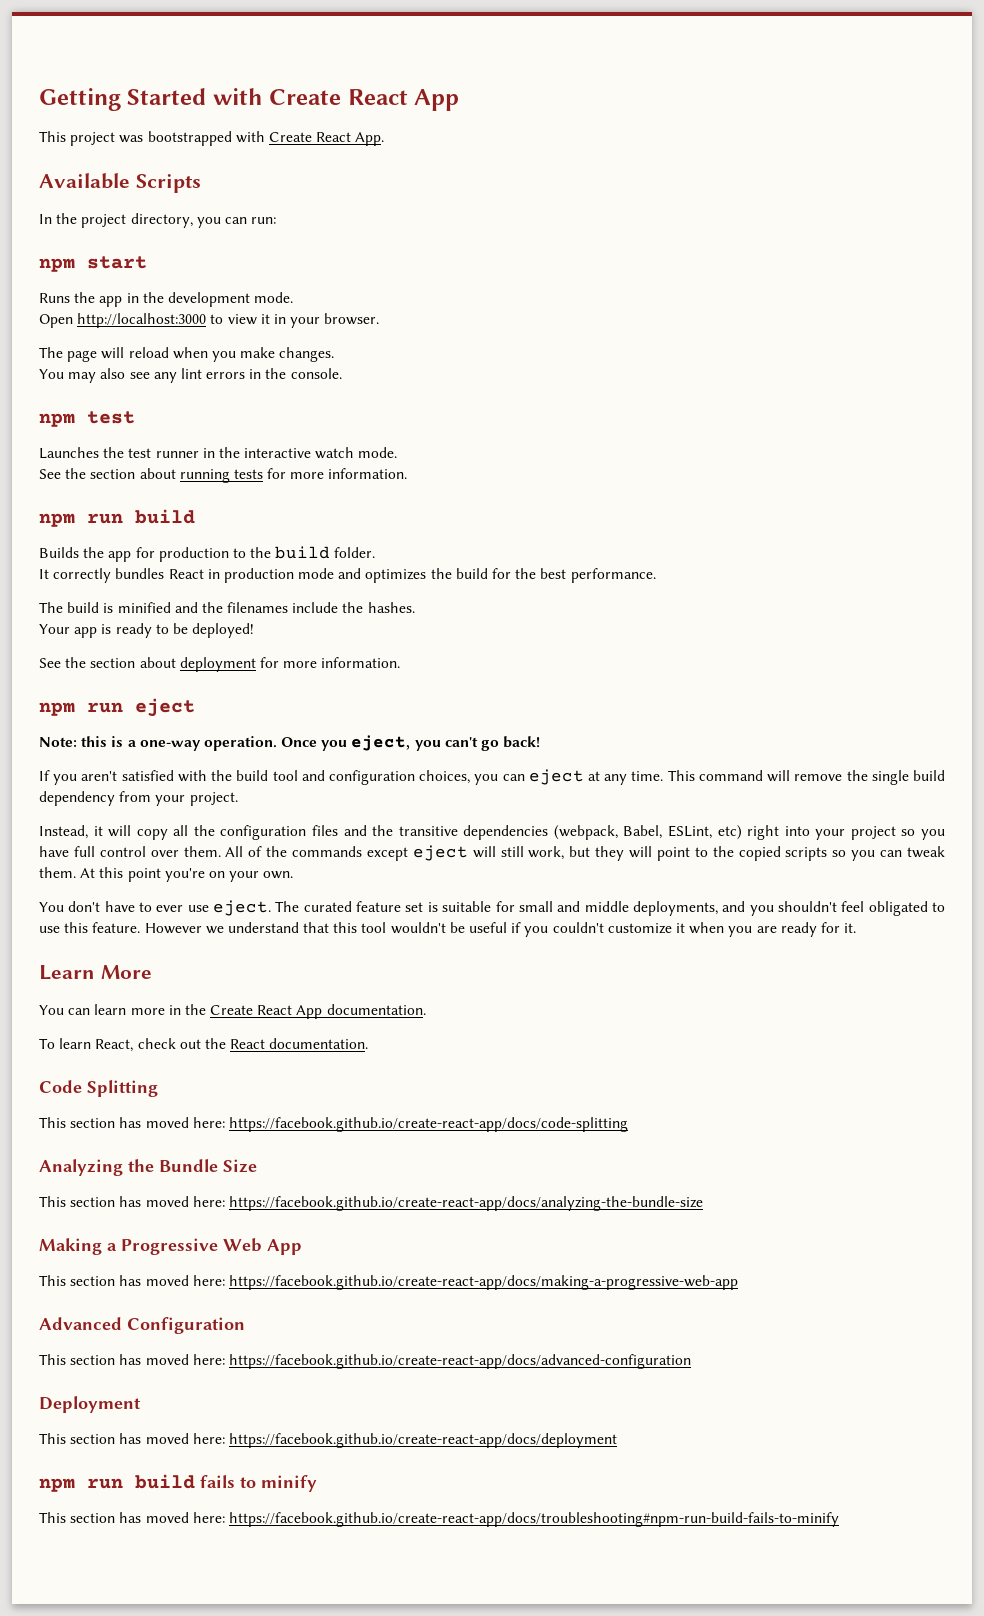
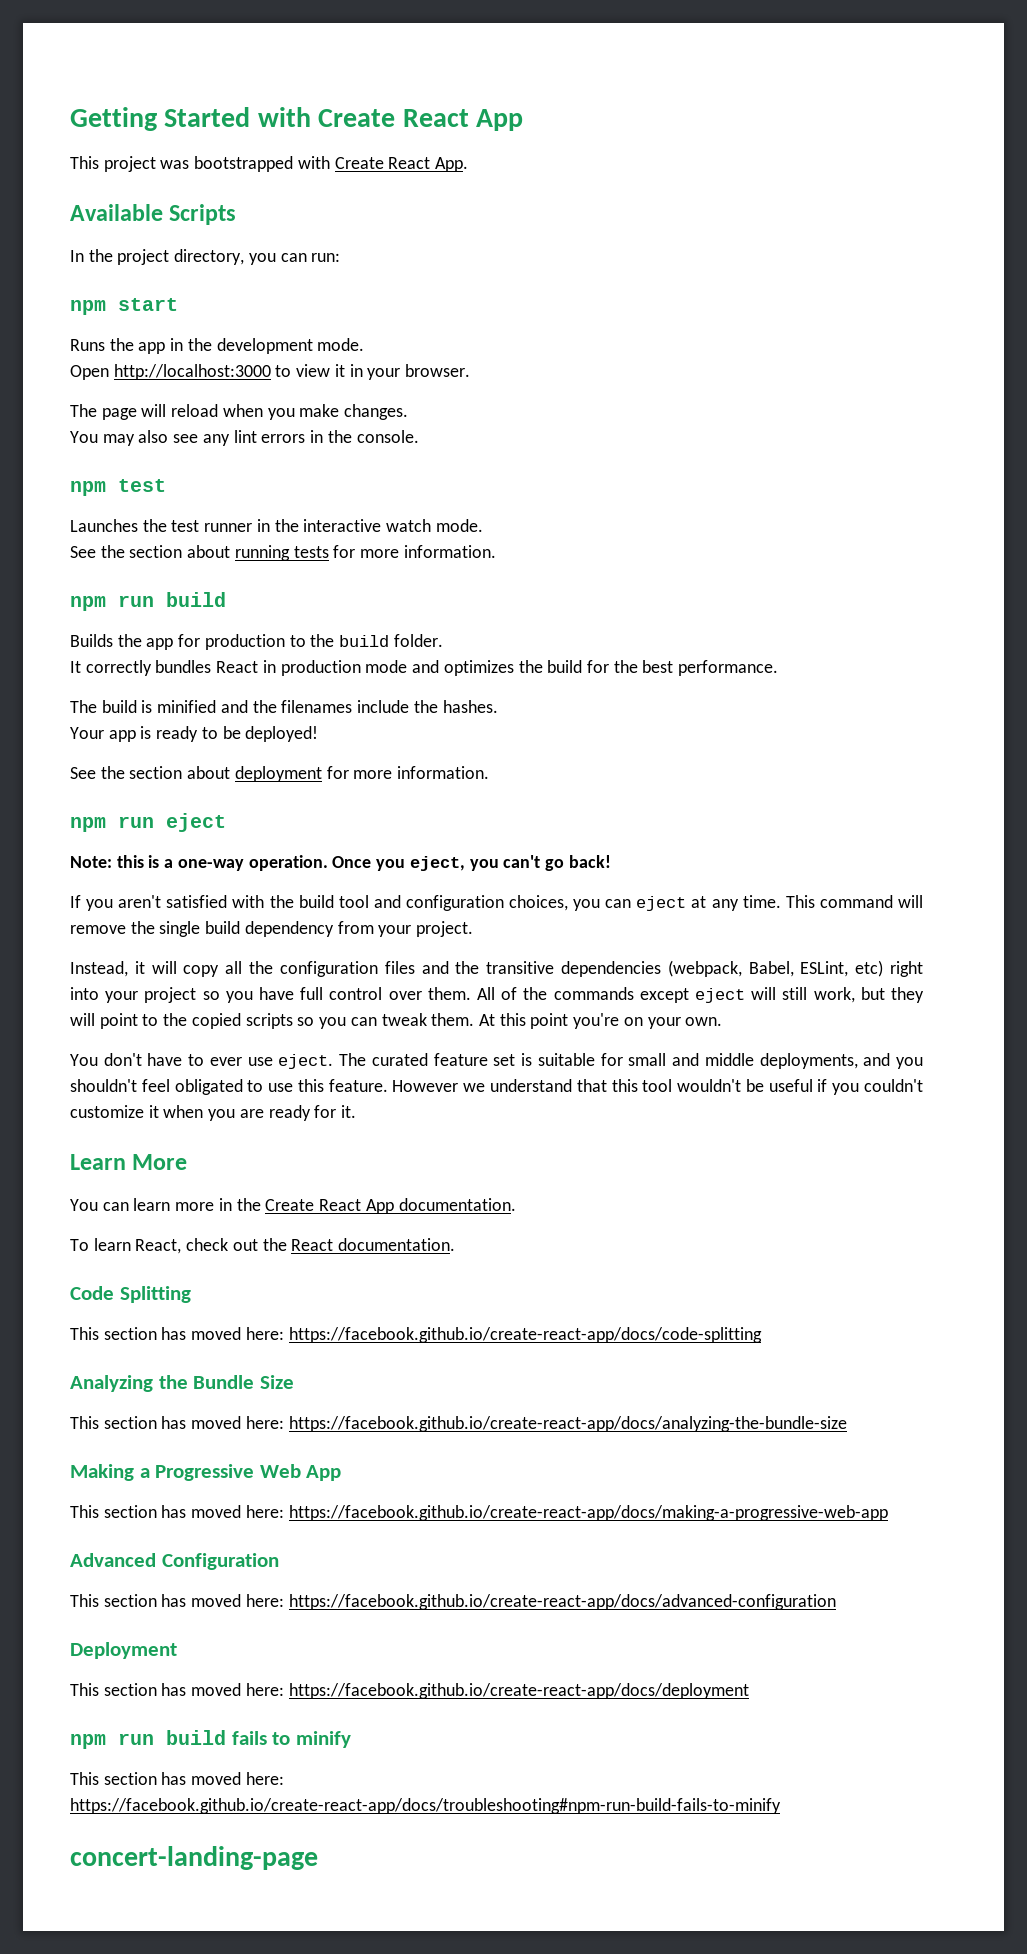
+ concert-landing-page

